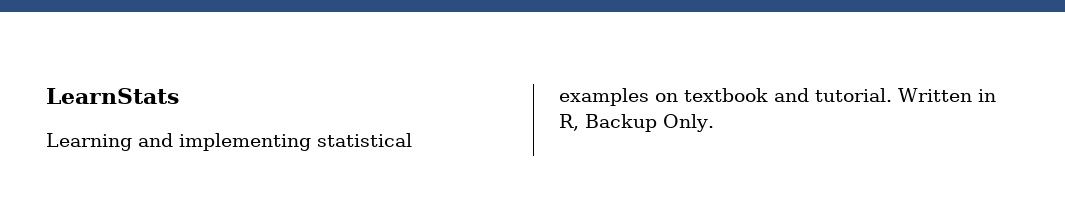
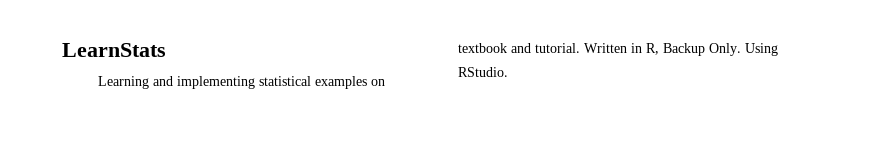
+ Using RStudio.

